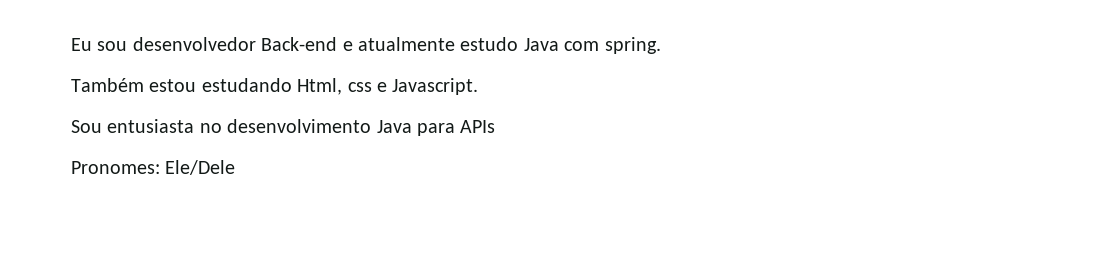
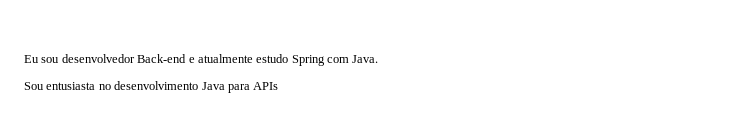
- Eu sou desenvolvedor Back-end e atualmente estudo Java com spring.
- Também estou estudando Html, css e Javascript.
+ Eu sou desenvolvedor Back-end e atualmente estudo Spring com Java.
- Pronomes: Ele/Dele

